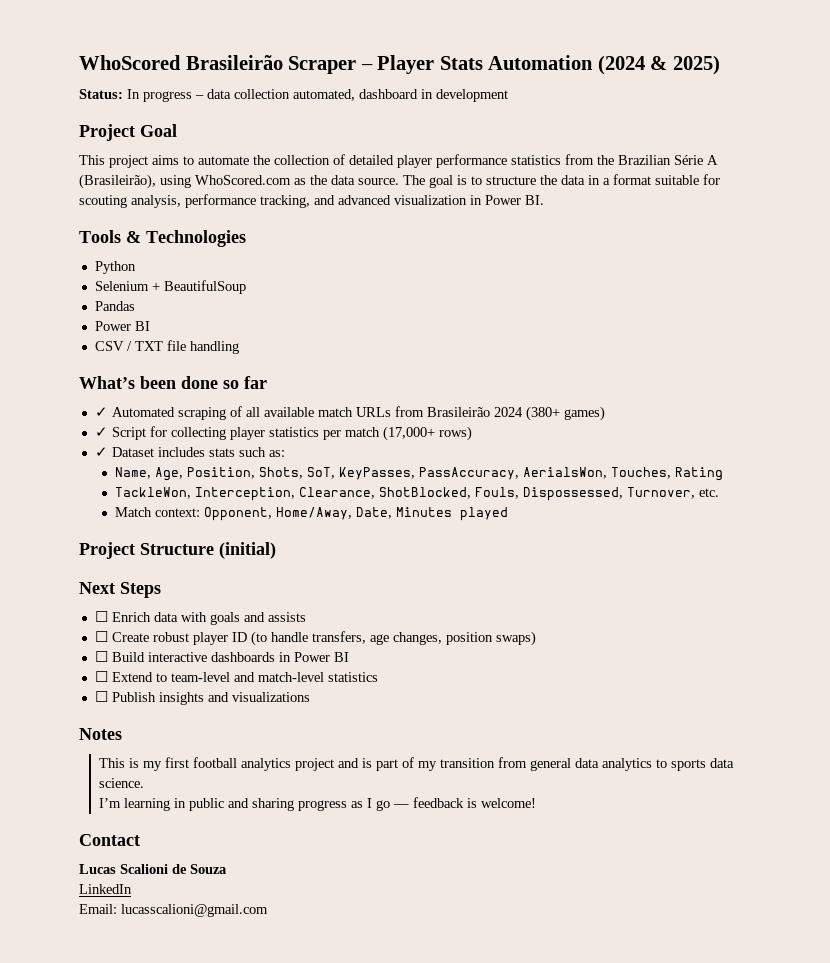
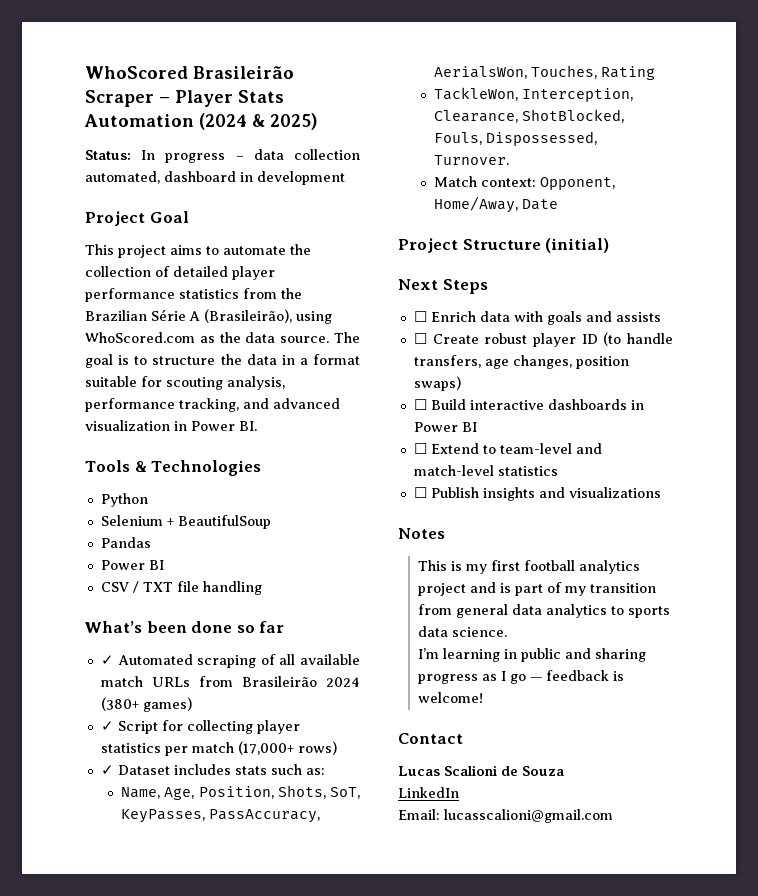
- TackleWon, Interception, Clearance, ShotBlocked, Fouls, Dispossessed, Turnover, etc.
+ TackleWon, Interception, Clearance, ShotBlocked, Fouls, Dispossessed, Turnover.
- Match context: Opponent, Home/Away, Date, Minutes played
+ Match context: Opponent, Home/Away, Date

